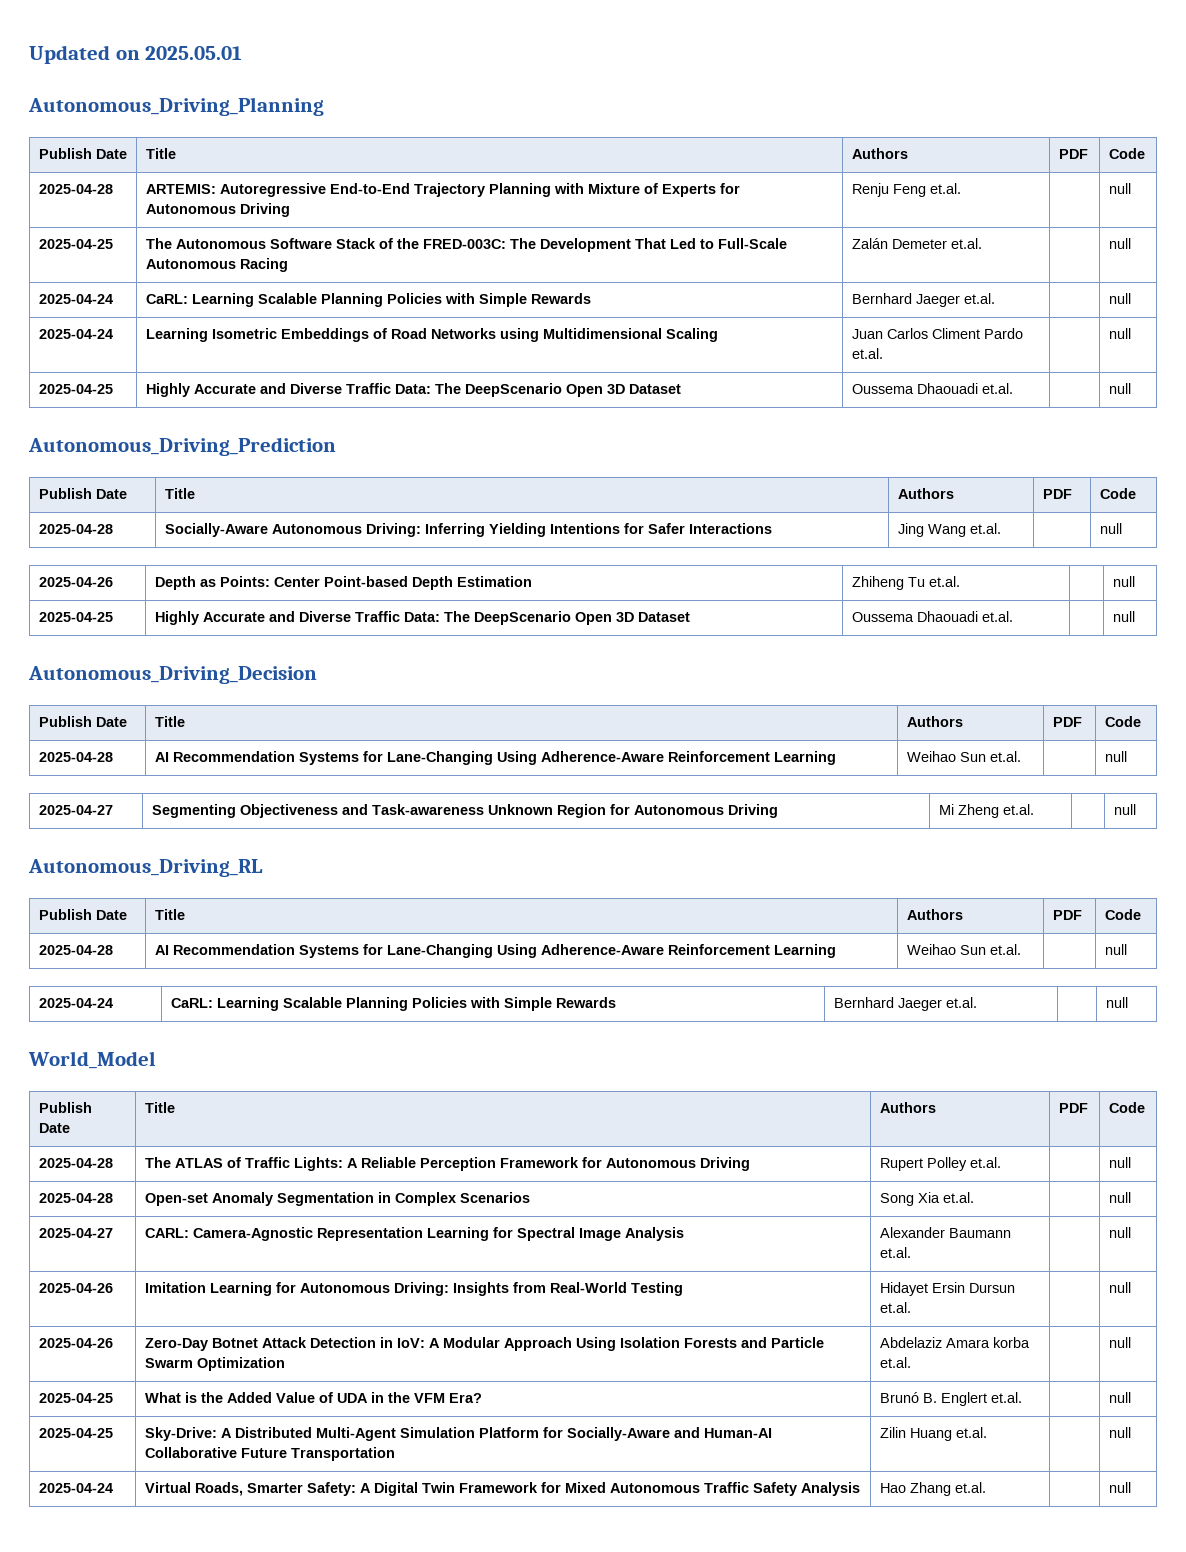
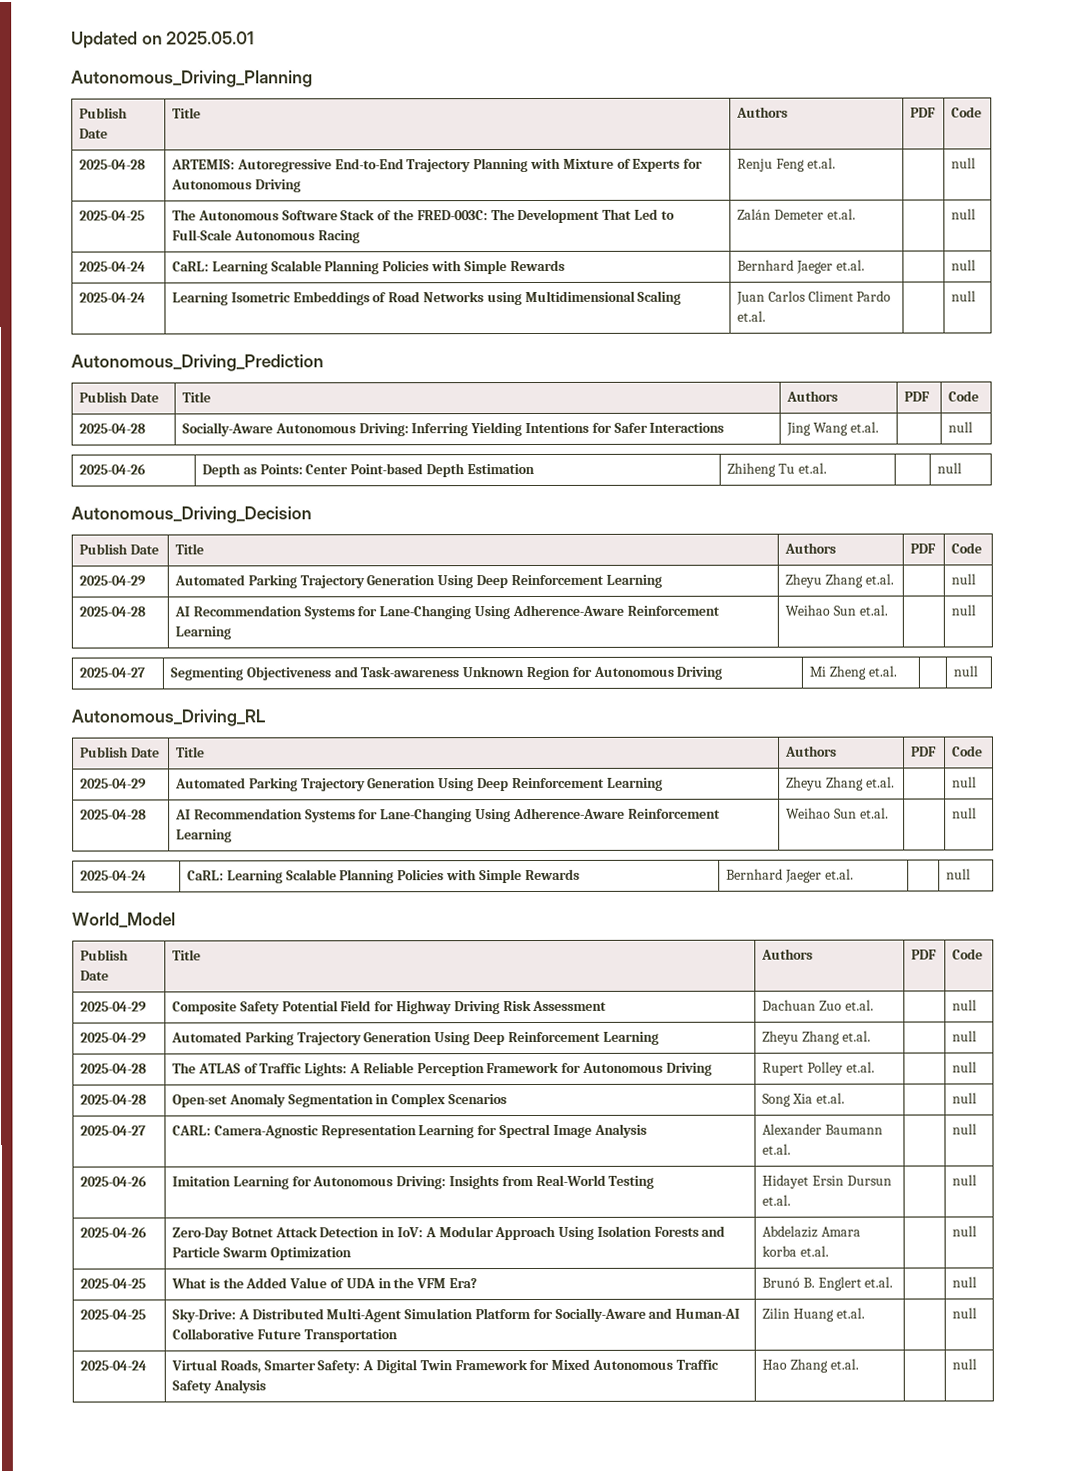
  2025-04-24 | Learning Isometric Embeddings of Road Networks using Multidimensional Scaling | Juan Carlos Climent Pardo et.al. | | null
- 2025-04-25 | Highly Accurate and Diverse Traffic Data: The DeepScenario Open 3D Dataset | Oussema Dhaouadi et.al. | | null
  2025-04-26 | Depth as Points: Center Point-based Depth Estimation | Zhiheng Tu et.al. | | null
- 2025-04-25 | Highly Accurate and Diverse Traffic Data: The DeepScenario Open 3D Dataset | Oussema Dhaouadi et.al. | | null
  Autonomous_Driving_Decision
  Publish Date | Title | Authors | PDF | Code
+ 2025-04-29 | Automated Parking Trajectory Generation Using Deep Reinforcement Learning | Zheyu Zhang et.al. | | null
  Autonomous_Driving_RL
  Publish Date | Title | Authors | PDF | Code
+ 2025-04-29 | Automated Parking Trajectory Generation Using Deep Reinforcement Learning | Zheyu Zhang et.al. | | null
+ 2025-04-29 | Composite Safety Potential Field for Highway Driving Risk Assessment | Dachuan Zuo et.al. | | null
+ 2025-04-29 | Automated Parking Trajectory Generation Using Deep Reinforcement Learning | Zheyu Zhang et.al. | | null

